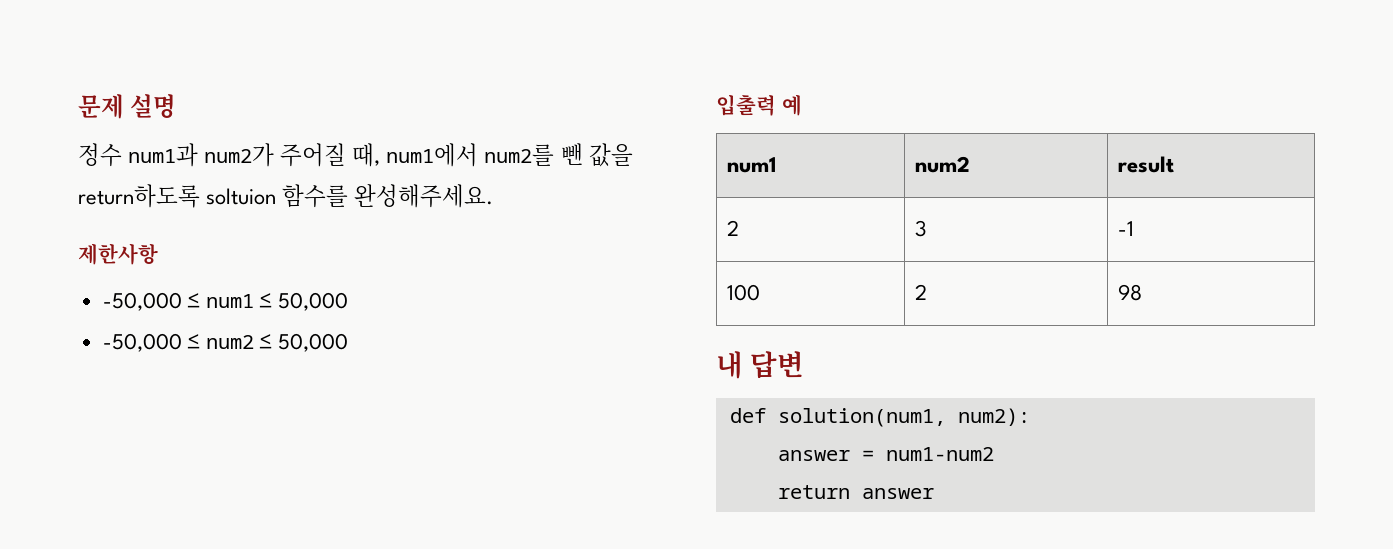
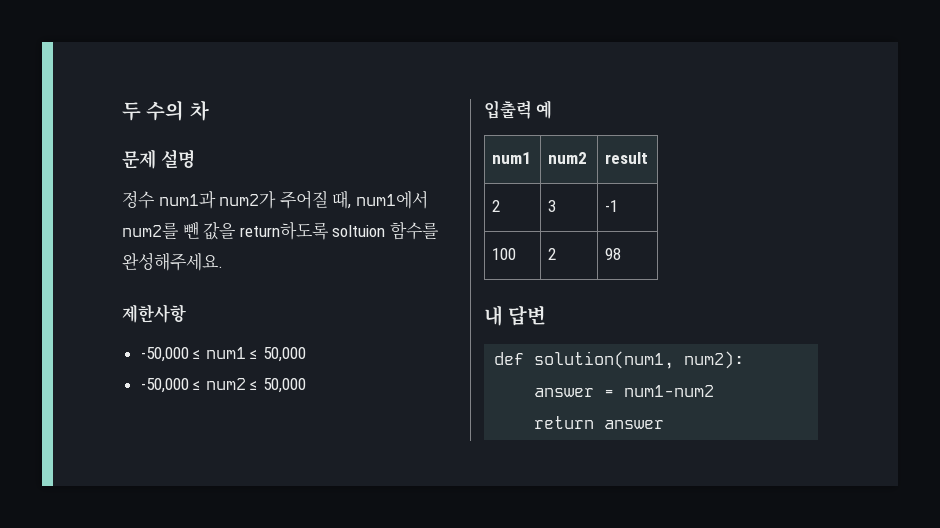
+ 두 수의 차

